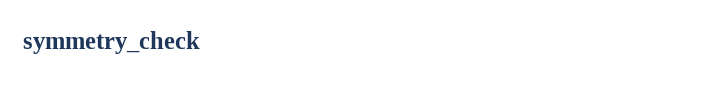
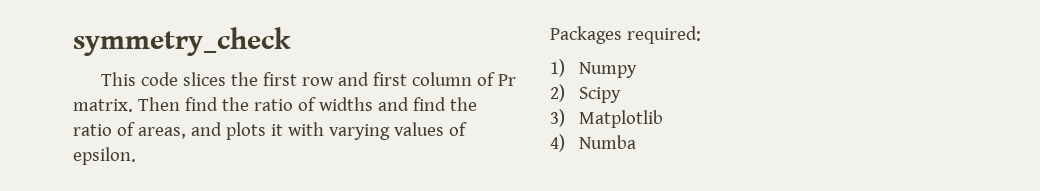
+ This code slices the first row and first column of Pr matrix. Then find the ratio of widths and find the ratio of areas, and plots it with varying values of epsilon.
+ Packages required:
+ 1) Numpy
+ 2) Scipy
+ 3) Matplotlib
+ 4) Numba

